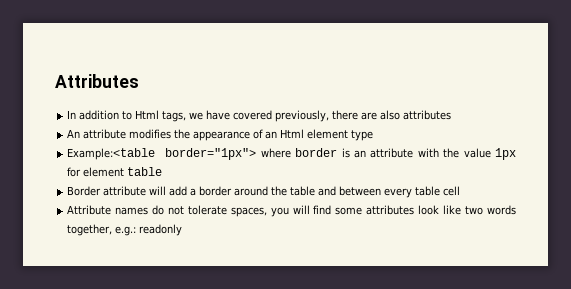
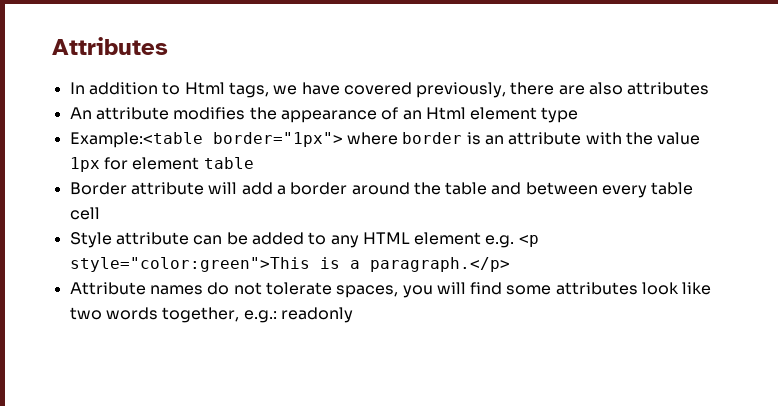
+ Style attribute can be added to any HTML element e.g. <p style="color:green">This is a paragraph.</p>

